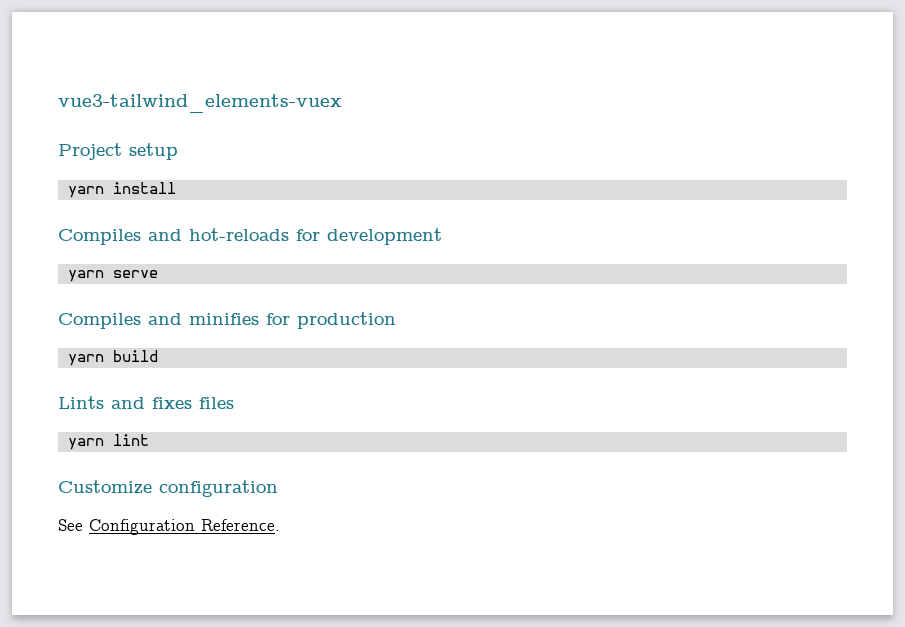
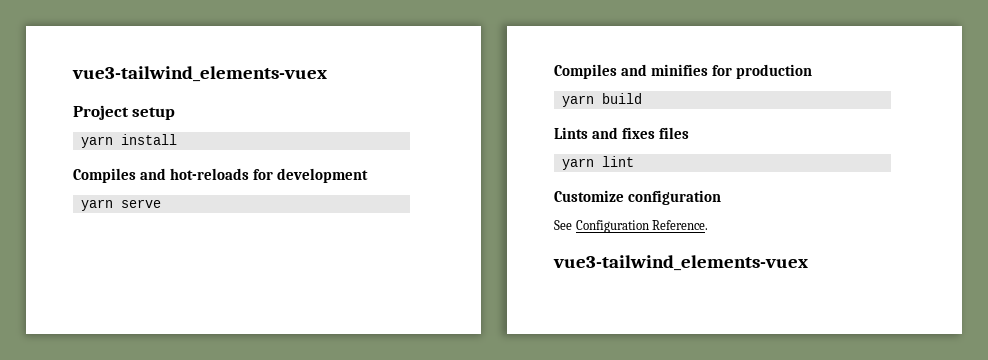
  See Configuration Reference.
+ vue3-tailwind_elements-vuex

